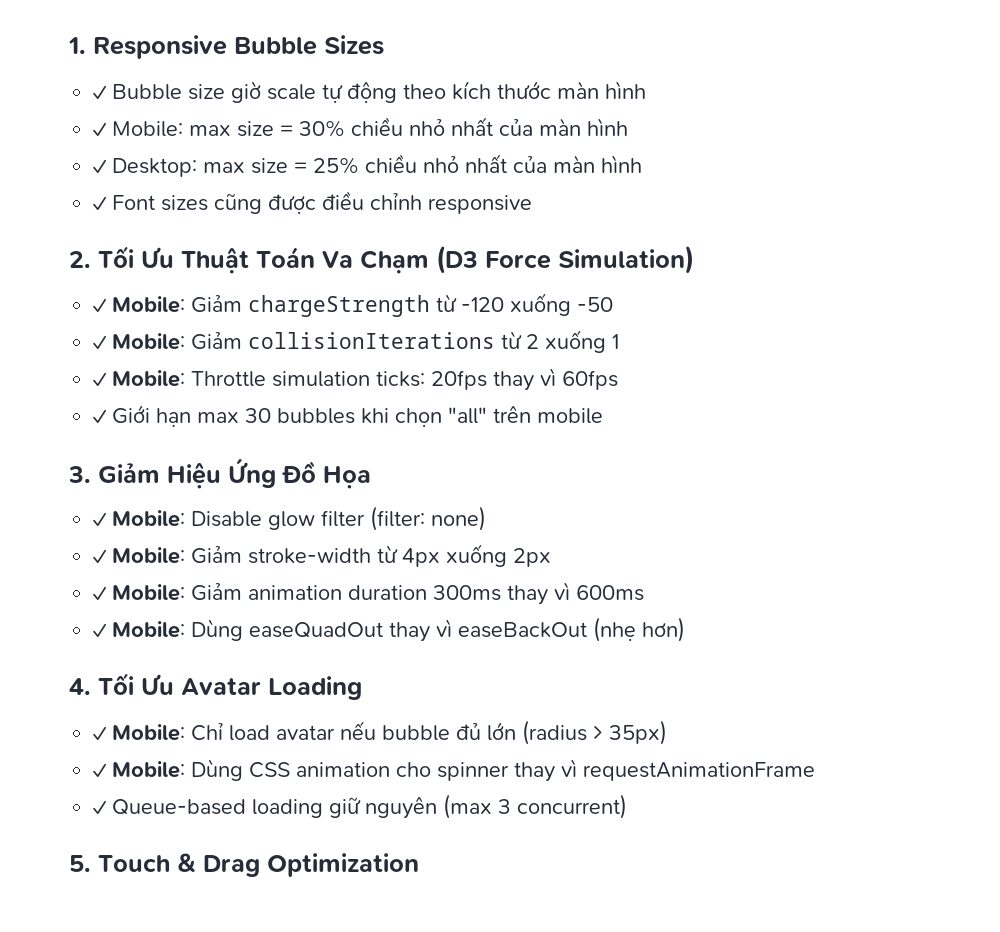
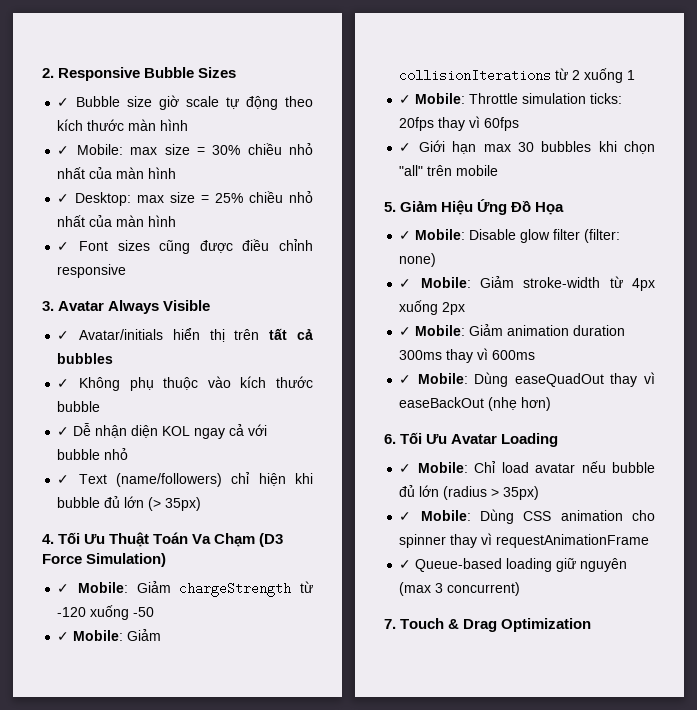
- 1. Responsive Bubble Sizes
+ 2. Responsive Bubble Sizes
- 2. Tối Ưu Thuật Toán Va Chạm (D3 Force Simulation)
+ 3. Avatar Always Visible
+ ✓ Avatar/initials hiển thị trên tất cả bubbles
+ ✓ Không phụ thuộc vào kích thước bubble
+ ✓ Dễ nhận diện KOL ngay cả với bubble nhỏ
+ ✓ Text (name/followers) chỉ hiện khi bubble đủ lớn (> 35px)
+ 4. Tối Ưu Thuật Toán Va Chạm (D3 Force Simulation)
- 3. Giảm Hiệu Ứng Đồ Họa
+ 5. Giảm Hiệu Ứng Đồ Họa
- 4. Tối Ưu Avatar Loading
+ 6. Tối Ưu Avatar Loading
- 5. Touch & Drag Optimization
+ 7. Touch & Drag Optimization

